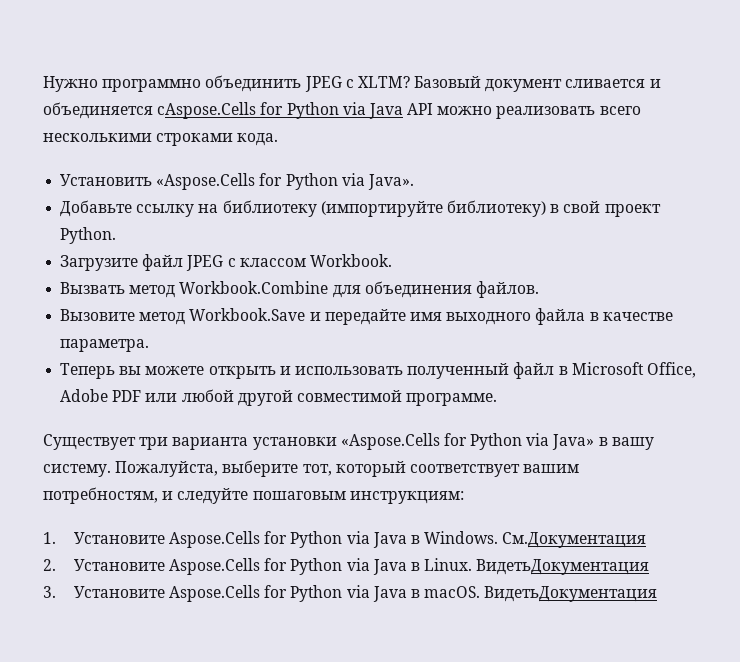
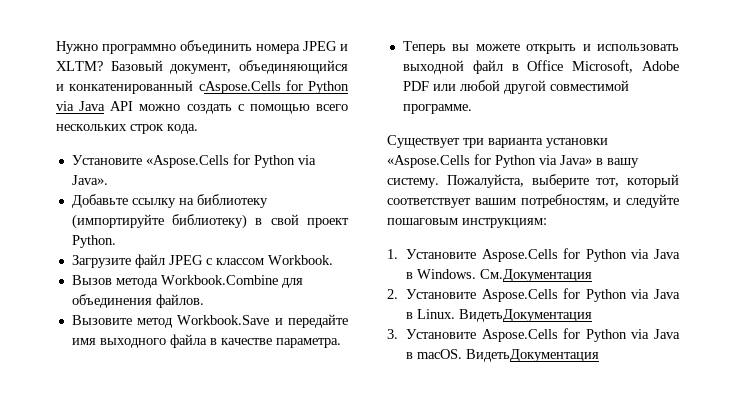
- Нужно программно объединить JPEG с XLTM? Базовый документ сливается и объединяется сAspose.Cells for Python via Java API можно реализовать всего несколькими строками кода.
+ Нужно программно объединить номера JPEG и XLTM? Базовый документ, объединяющийся и конкатенированный сAspose.Cells for Python via Java API можно создать с помощью всего нескольких строк кода.
- Установить «Aspose.Cells for Python via Java».
+ Установите «Aspose.Cells for Python via Java».
- Вызвать метод Workbook.Combine для объединения файлов.
+ Вызов метода Workbook.Combine для объединения файлов.
- Теперь вы можете открыть и использовать полученный файл в Microsoft Office, Adobe PDF или любой другой совместимой программе.
+ Теперь вы можете открыть и использовать выходной файл в Office Microsoft, Adobe PDF или любой другой совместимой программе.

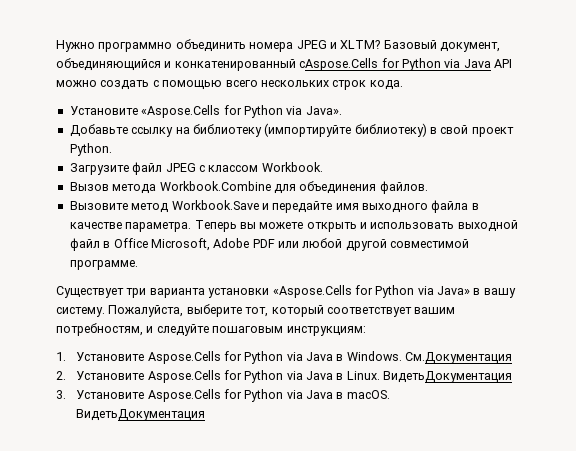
- Вызовите метод Workbook.Save и передайте имя выходного файла в качестве параметра.
- Теперь вы можете открыть и использовать выходной файл в Office Microsoft, Adobe PDF или любой другой совместимой программе.
+ Вызовите метод Workbook.Save и передайте имя выходного файла в качестве параметра. Теперь вы можете открыть и использовать выходной файл в Office Microsoft, Adobe PDF или любой другой совместимой программе.

